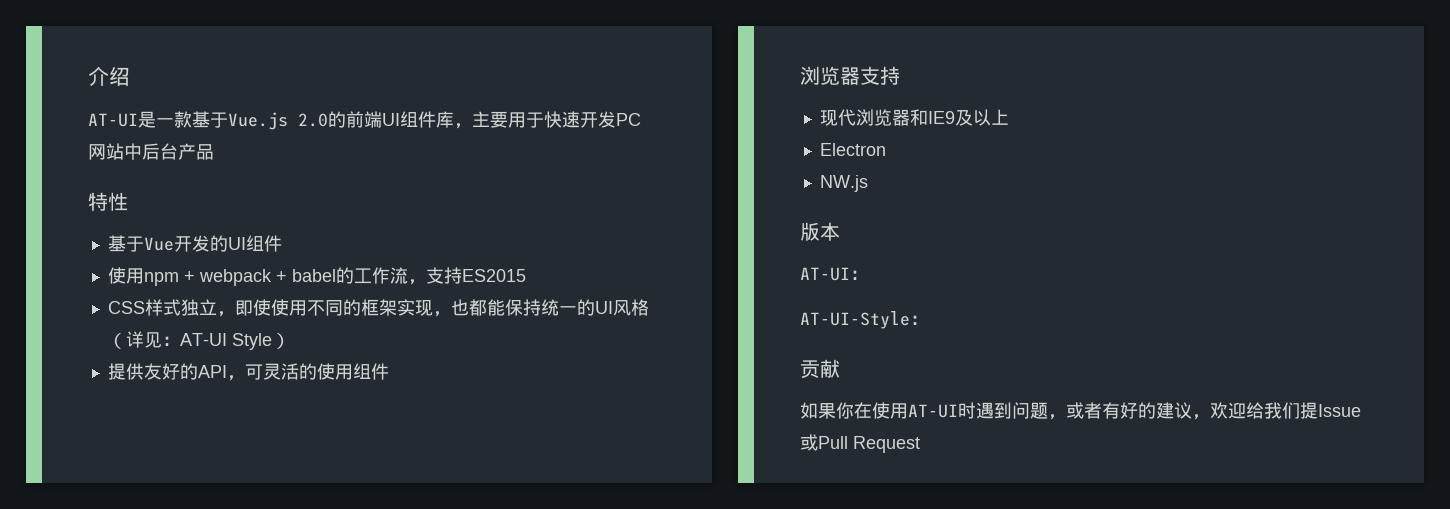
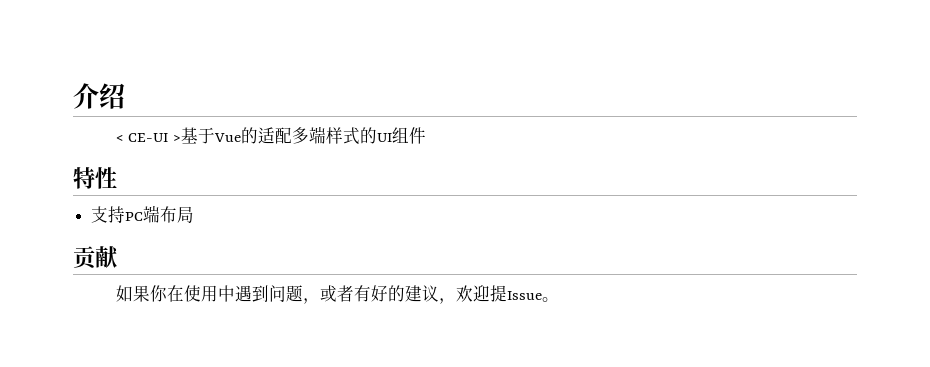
- AT-UI是一款基于Vue.js 2.0的前端UI组件库，主要用于快速开发PC网站中后台产品
+ < CE-UI >基于Vue的适配多端样式的UI组件
  特性
- 基于Vue开发的UI组件
- 使用npm + webpack + babel的工作流，支持ES2015
- CSS样式独立，即使使用不同的框架实现，也都能保持统一的UI风格（详见：AT-UI Style）
- 提供友好的API，可灵活的使用组件
- 浏览器支持
- 现代浏览器和IE9及以上
- Electron
- NW.js
- 版本
- AT-UI：
- AT-UI-Style：
+ 支持PC端布局
- 如果你在使用AT-UI时遇到问题，或者有好的建议，欢迎给我们提Issue或Pull Request
+ 如果你在使用中遇到问题，或者有好的建议，欢迎提Issue。

